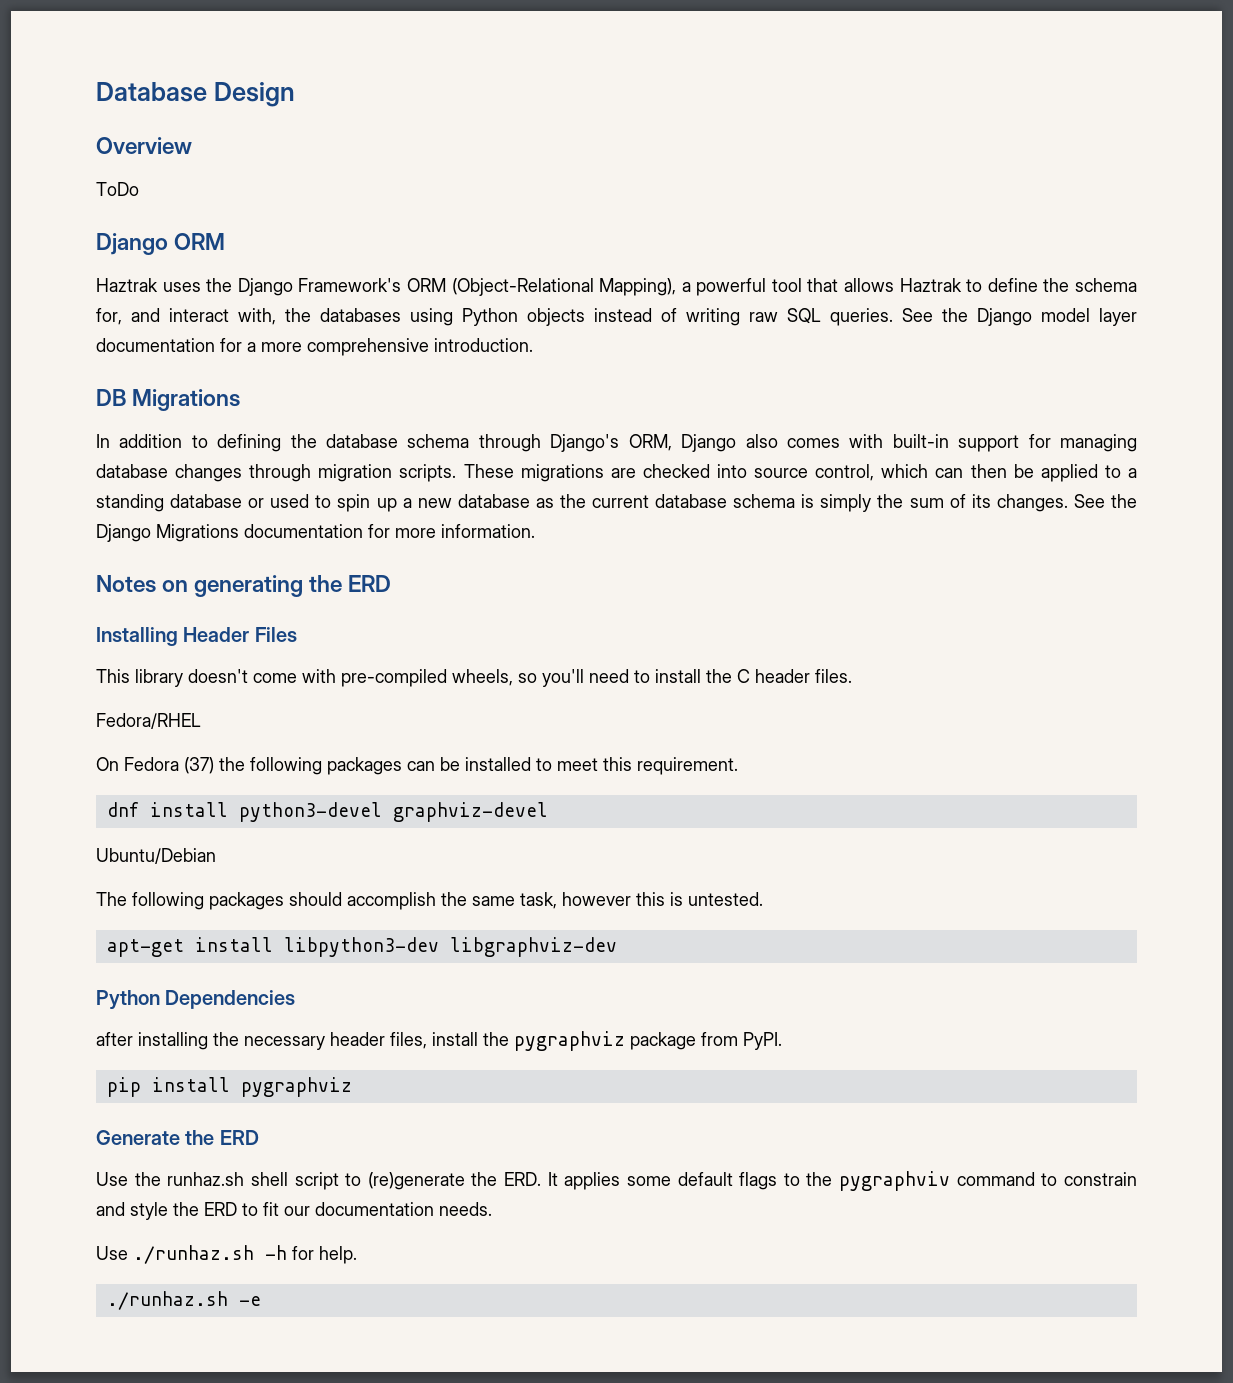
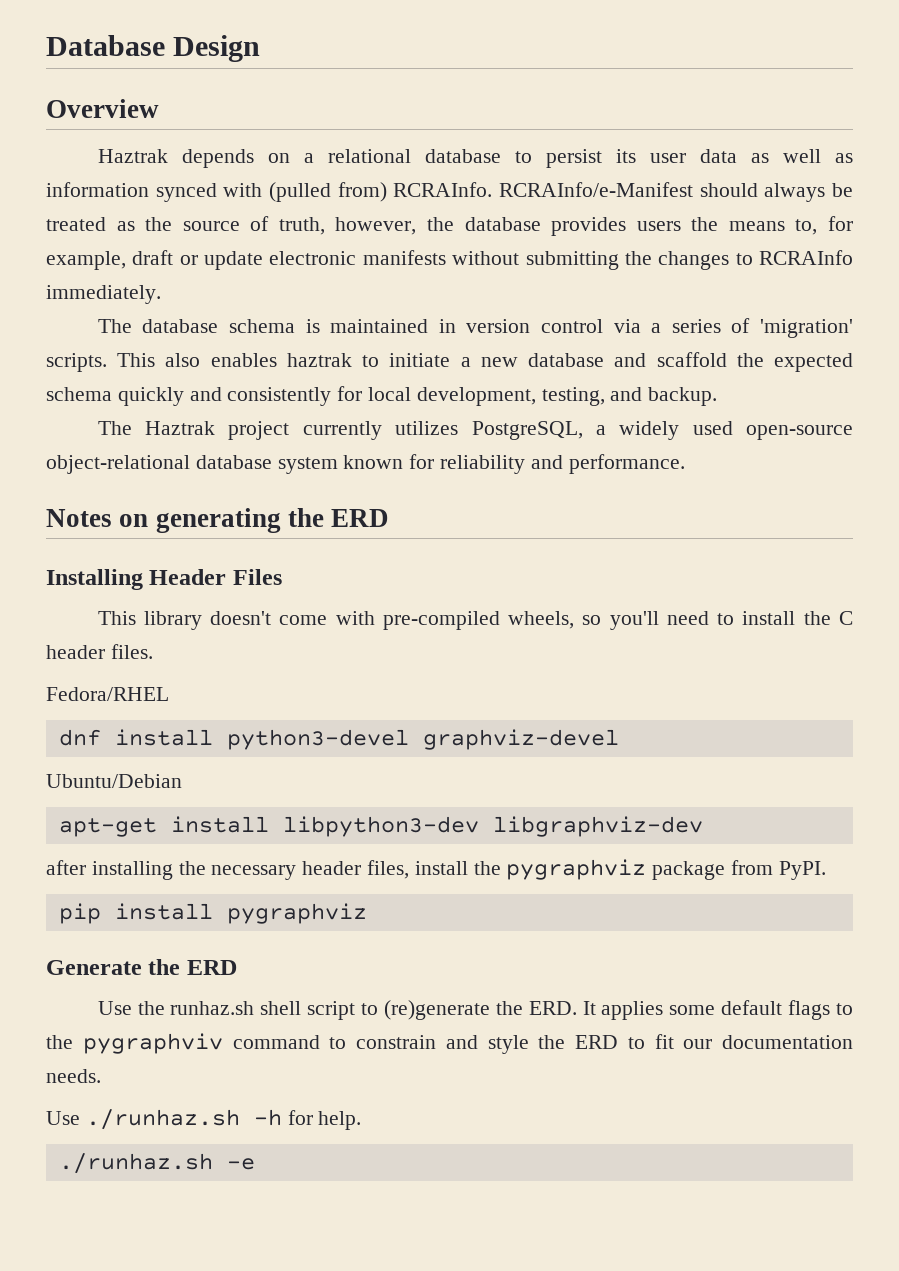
- ToDo
- Django ORM
- Haztrak uses the Django Framework's ORM (Object-Relational Mapping), a powerful tool that allows Haztrak to define the schema for, and interact with, the databases using Python objects instead of writing raw SQL queries. See the Django model layer documentation for a more comprehensive introduction.
- DB Migrations
- In addition to defining the database schema through Django's ORM, Django also comes with built-in support for managing database changes through migration scripts. These migrations are checked into source control, which can then be applied to a standing database or used to spin up a new database as the current database schema is simply the sum of its changes. See the Django Migrations documentation for more information.
+ Haztrak depends on a relational database to persist its user data as well as information synced with (pulled from) RCRAInfo. RCRAInfo/e-Manifest should always be treated as the source of truth, however, the database provides users the means to, for example, draft or update electronic manifests without submitting the changes to RCRAInfo immediately.
+ The database schema is maintained in version control via a series of 'migration' scripts. This also enables haztrak to initiate a new database and scaffold the expected schema quickly and consistently for local development, testing, and backup.
+ The Haztrak project currently utilizes PostgreSQL, a widely used open-source object-relational database system known for reliability and performance.
- On Fedora (37) the following packages can be installed to meet this requirement.
- The following packages should accomplish the same task, however this is untested.
- Python Dependencies

